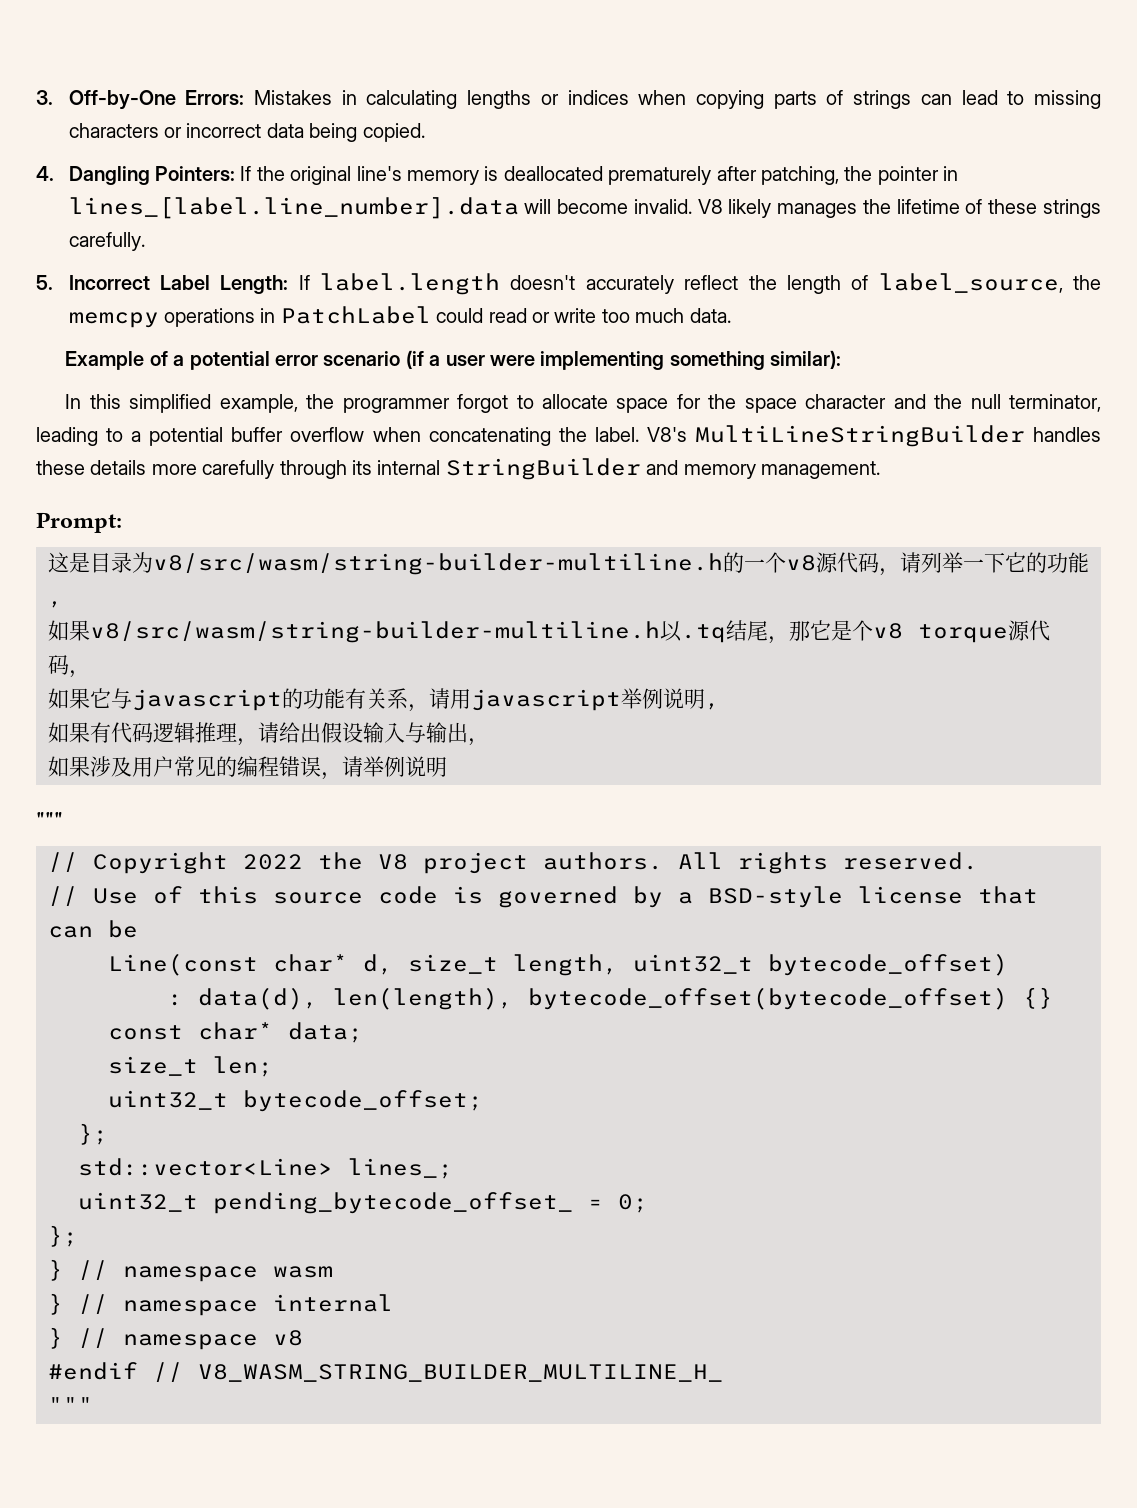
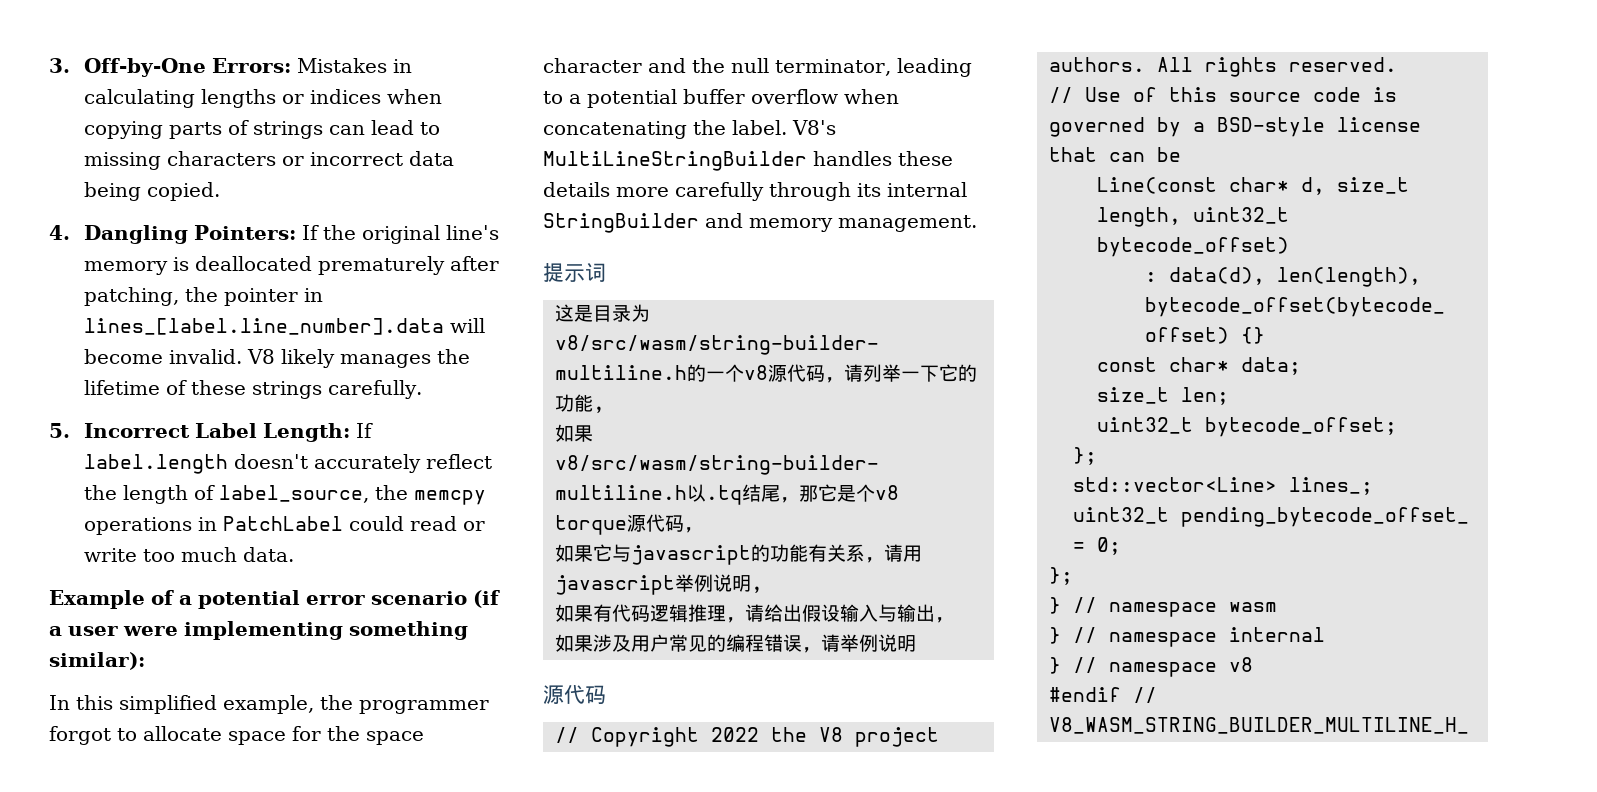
- Prompt:
+ 提示词
  如果涉及用户常见的编程错误，请举例说明
- """
+ 源代码
  #endif // V8_WASM_STRING_BUILDER_MULTILINE_H_
- """

